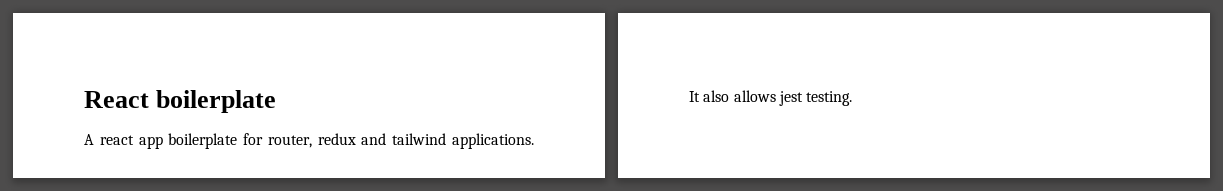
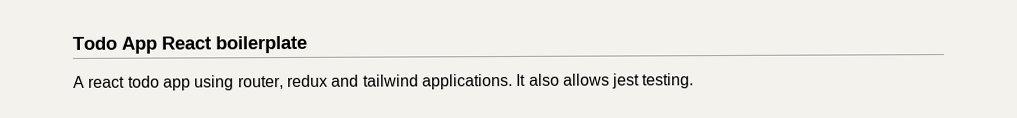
- React boilerplate
+ Todo App React boilerplate
- A react app boilerplate for router, redux and tailwind applications.
+ A react todo app using router, redux and tailwind applications.

